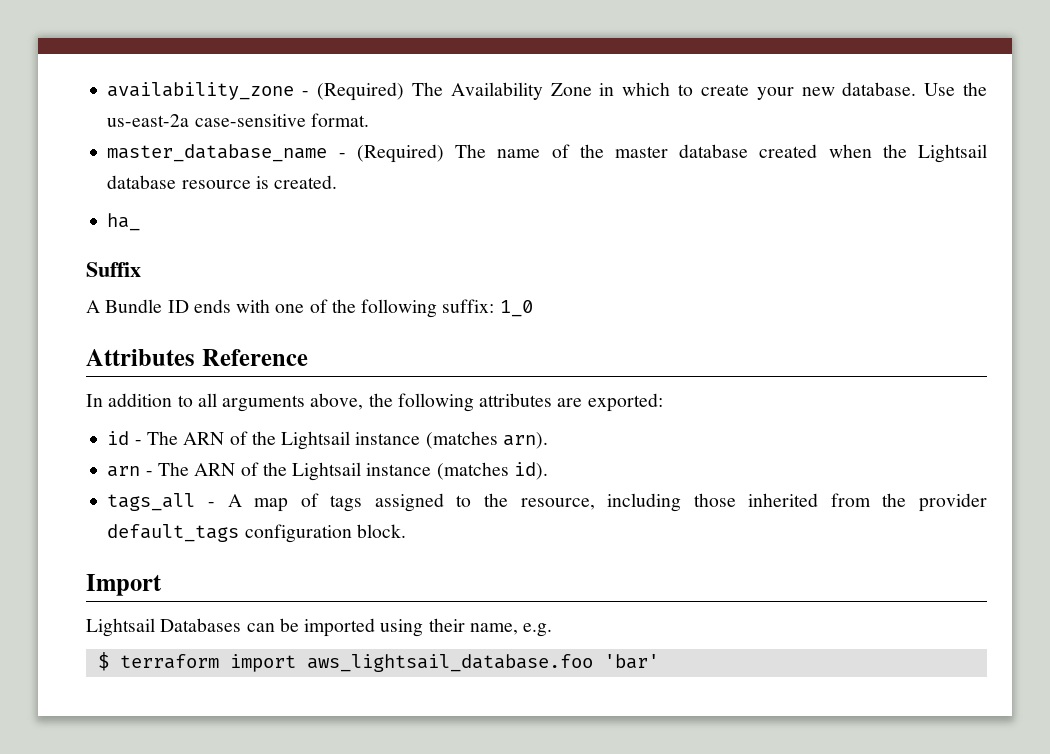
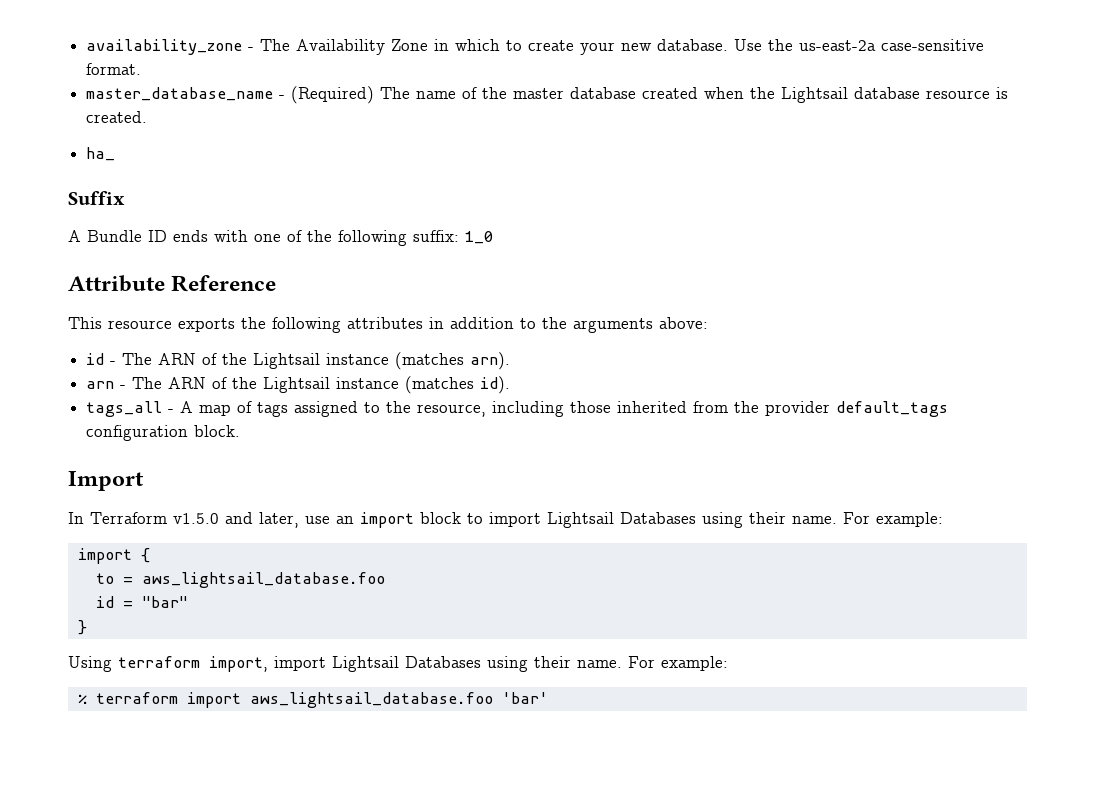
- availability_zone - (Required) The Availability Zone in which to create your new database.
+ availability_zone - The Availability Zone in which to create your new database.
- Attributes Reference
+ Attribute Reference
- In addition to all arguments above, the following attributes are exported:
+ This resource exports the following attributes in addition to the arguments above:
- Lightsail Databases can be imported using their name, e.g.
- $ terraform import aws_lightsail_database.foo 'bar'
+ In Terraform v1.5.0 and later, use an import block to import Lightsail Databases using their name. For example:
+ import {
+ to = aws_lightsail_database.foo
+ id = "bar"
+ }
+ Using terraform import, import Lightsail Databases using their name. For example:
+ % terraform import aws_lightsail_database.foo 'bar'

